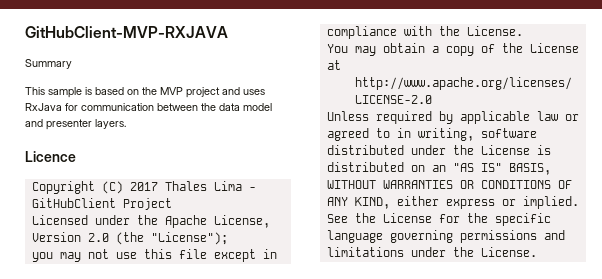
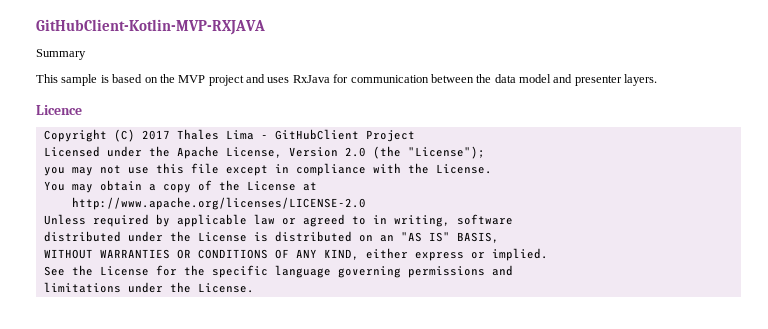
- GitHubClient-MVP-RXJAVA
+ GitHubClient-Kotlin-MVP-RXJAVA

